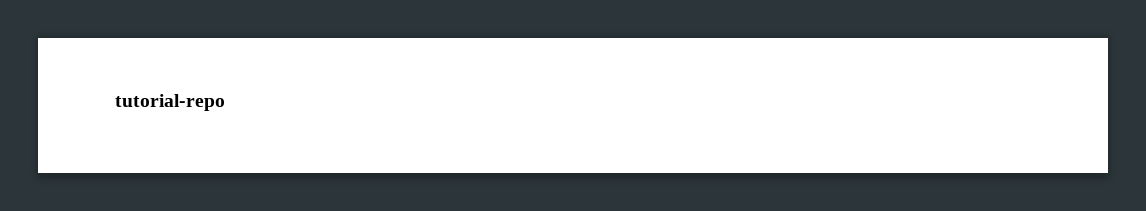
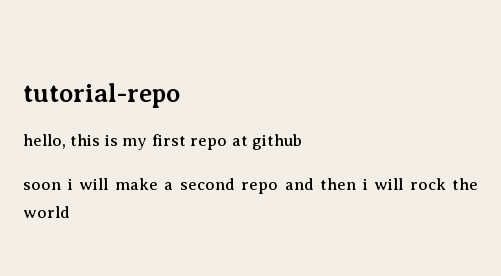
+ hello, this is my first repo at github
+ soon i will make a second repo and then i will rock the world

